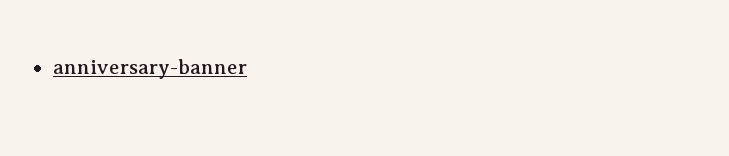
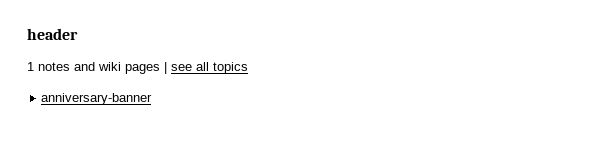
+ header
+ 1 notes and wiki pages | see all topics

